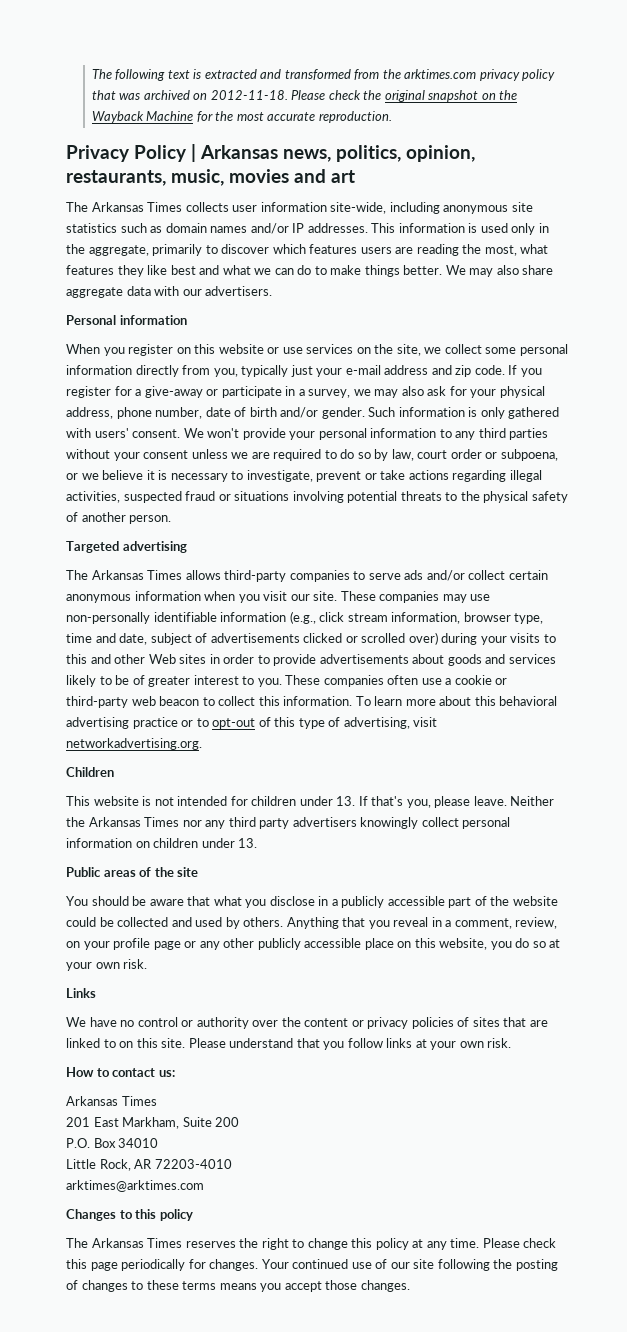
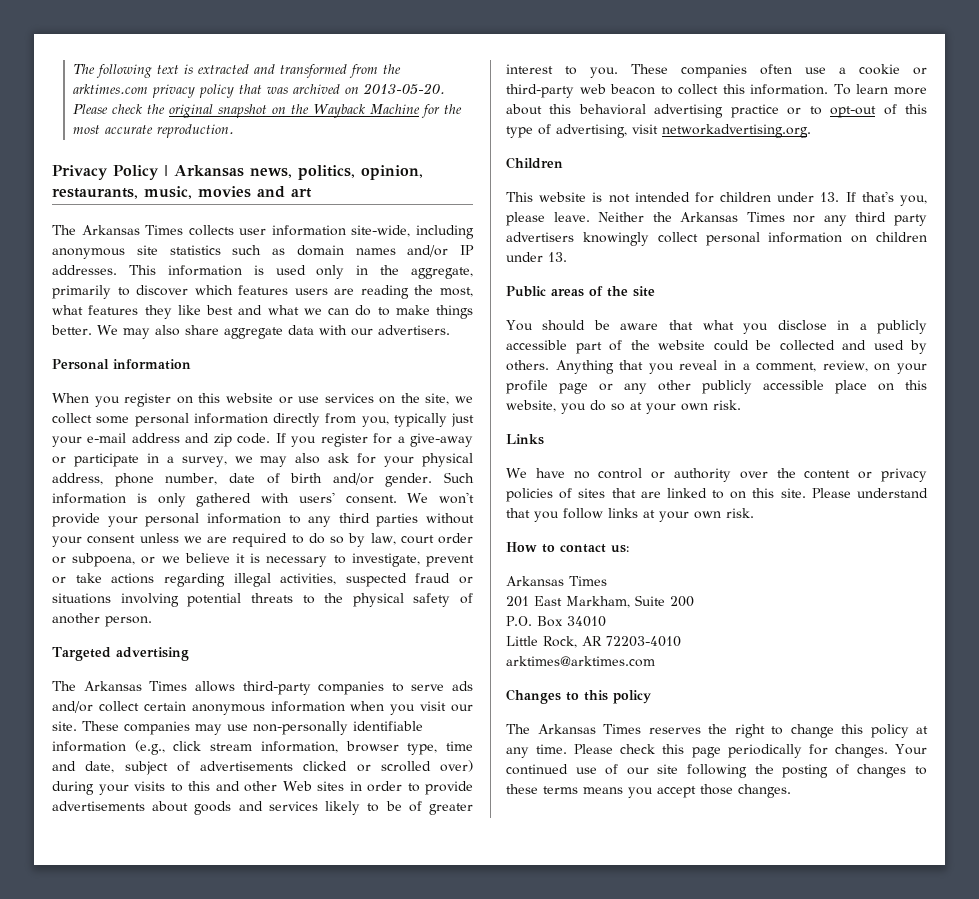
- The following text is extracted and transformed from the arktimes.com privacy policy that was archived on 2012-11-18.
+ The following text is extracted and transformed from the arktimes.com privacy policy that was archived on 2013-05-20.

